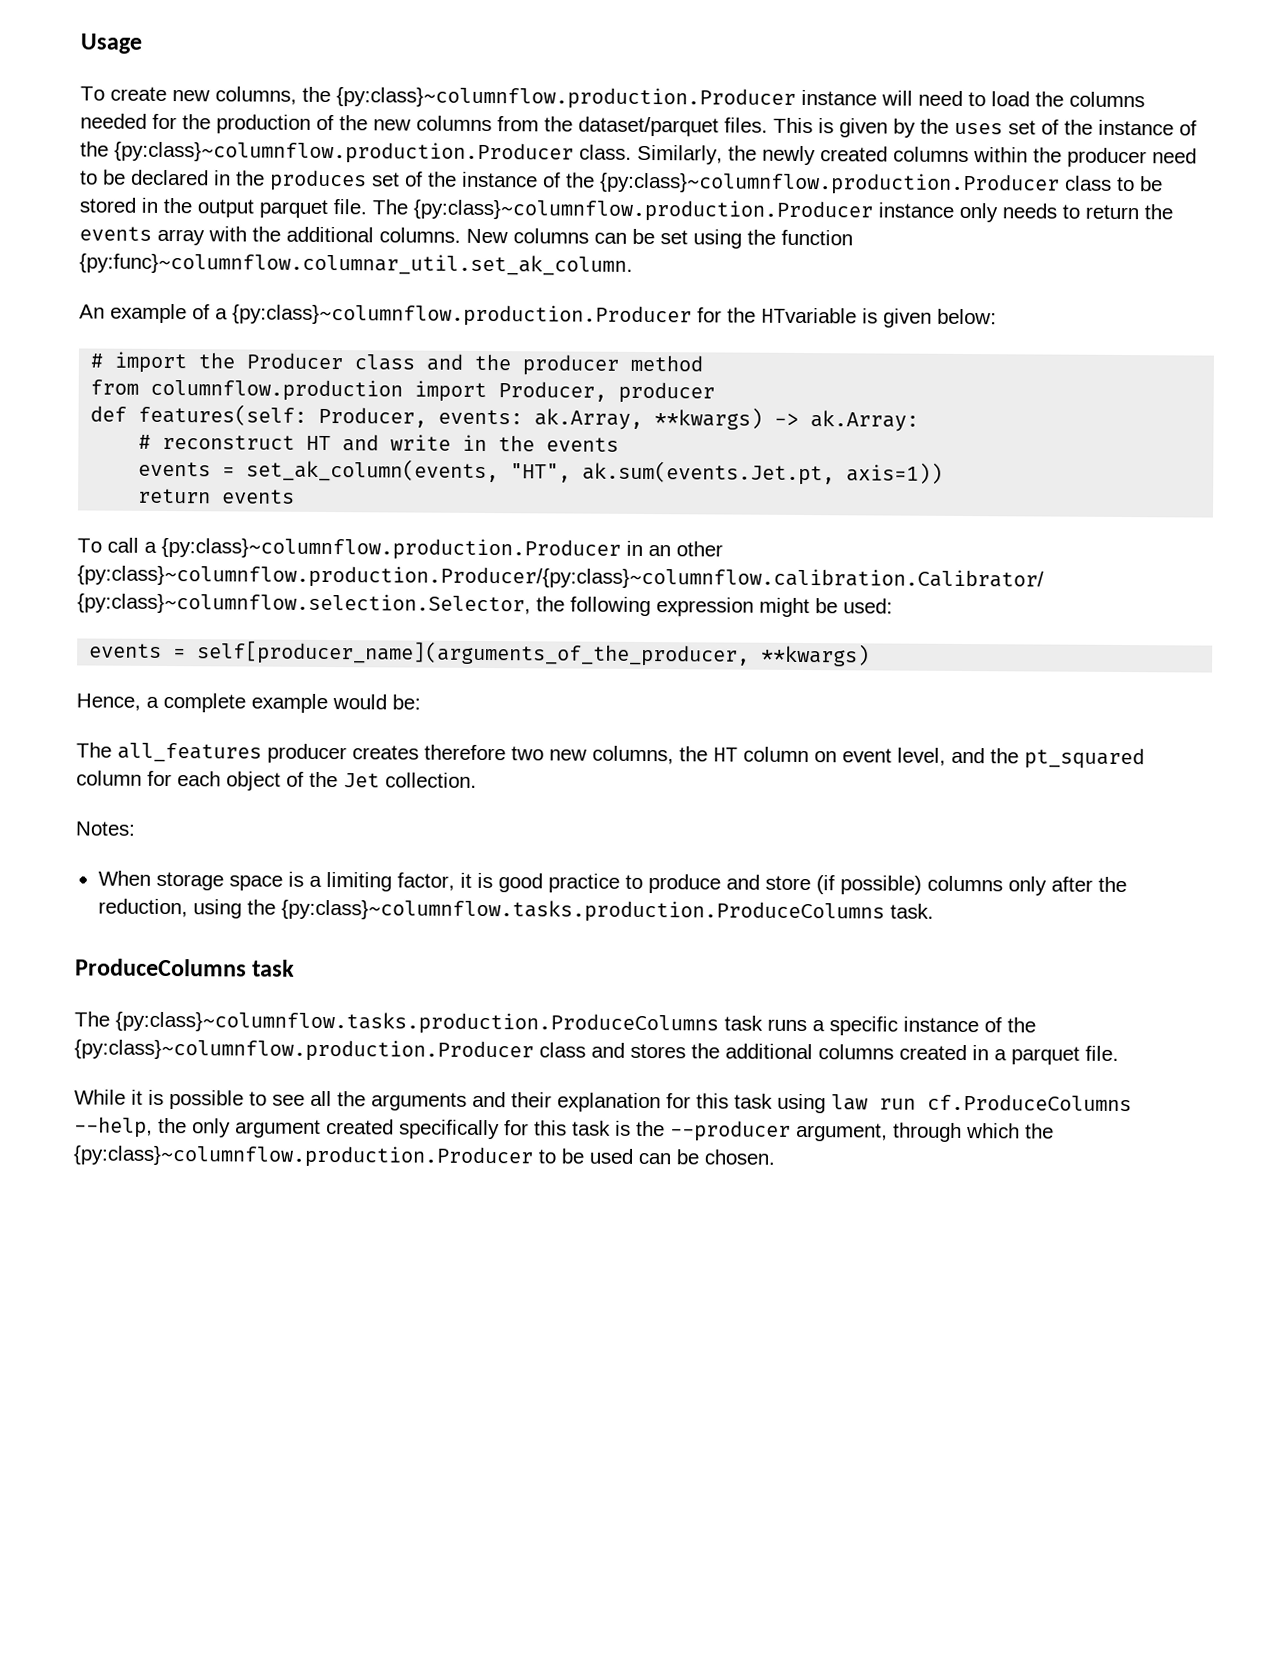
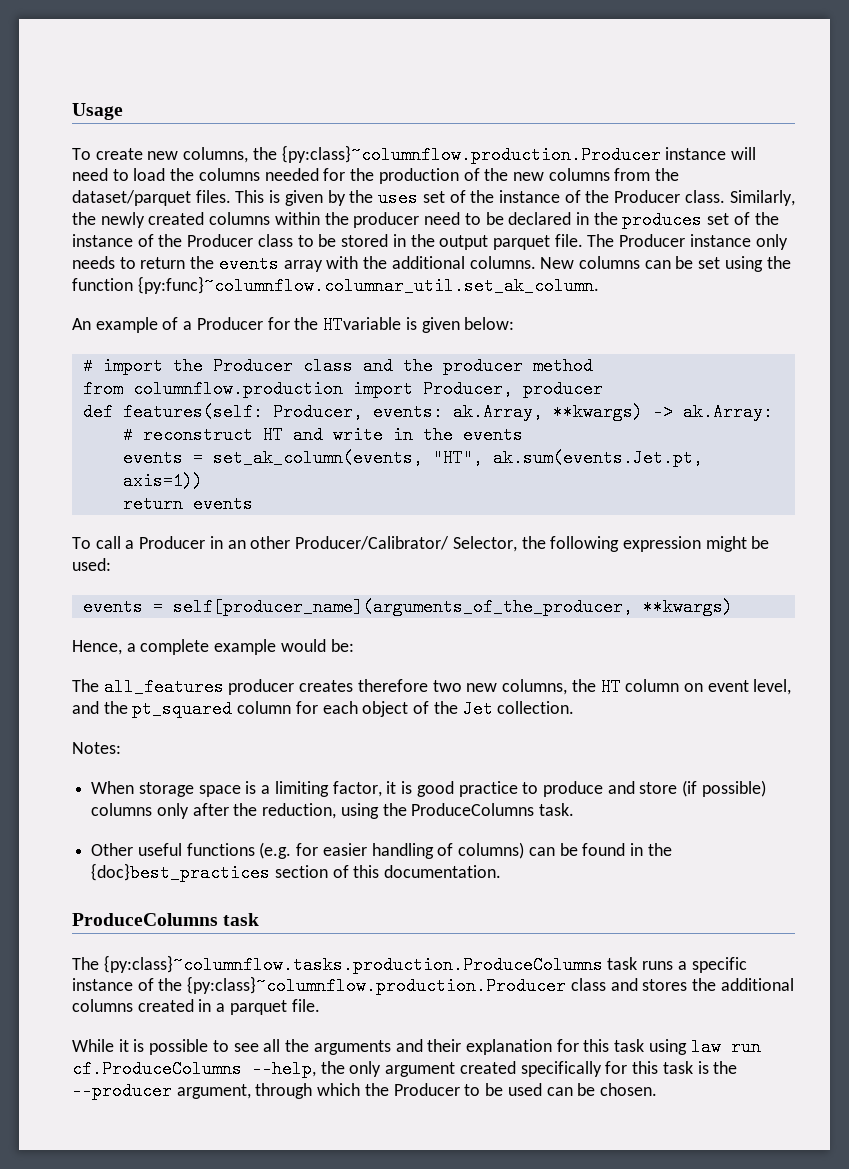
- This is given by the uses set of the instance of the {py:class}~columnflow.production.Producer class.
+ This is given by the uses set of the instance of the Producer class.
- Similarly, the newly created columns within the producer need to be declared in the produces set of the instance of the {py:class}~columnflow.production.Producer class to be stored in the output parquet file.
+ Similarly, the newly created columns within the producer need to be declared in the produces set of the instance of the Producer class to be stored in the output parquet file.
- The {py:class}~columnflow.production.Producer instance only needs to return the events array with the additional columns.
+ The Producer instance only needs to return the events array with the additional columns.
- An example of a {py:class}~columnflow.production.Producer for the HTvariable is given below:
+ An example of a Producer for the HTvariable is given below:
- To call a {py:class}~columnflow.production.Producer in an other {py:class}~columnflow.production.Producer/{py:class}~columnflow.calibration.Calibrator/ {py:class}~columnflow.selection.Selector, the following expression might be used:
+ To call a Producer in an other Producer/Calibrator/ Selector, the following expression might be used:
- When storage space is a limiting factor, it is good practice to produce and store (if possible) columns only after the reduction, using the {py:class}~columnflow.tasks.production.ProduceColumns task.
+ When storage space is a limiting factor, it is good practice to produce and store (if possible) columns only after the reduction, using the ProduceColumns task.
+ Other useful functions (e.g. for easier handling of columns) can be found in the {doc}best_practices section of this documentation.
- While it is possible to see all the arguments and their explanation for this task using law run cf.ProduceColumns --help, the only argument created specifically for this task is the --producer argument, through which the {py:class}~columnflow.production.Producer to be used can be chosen.
+ While it is possible to see all the arguments and their explanation for this task using law run cf.ProduceColumns --help, the only argument created specifically for this task is the --producer argument, through which the Producer to be used can be chosen.

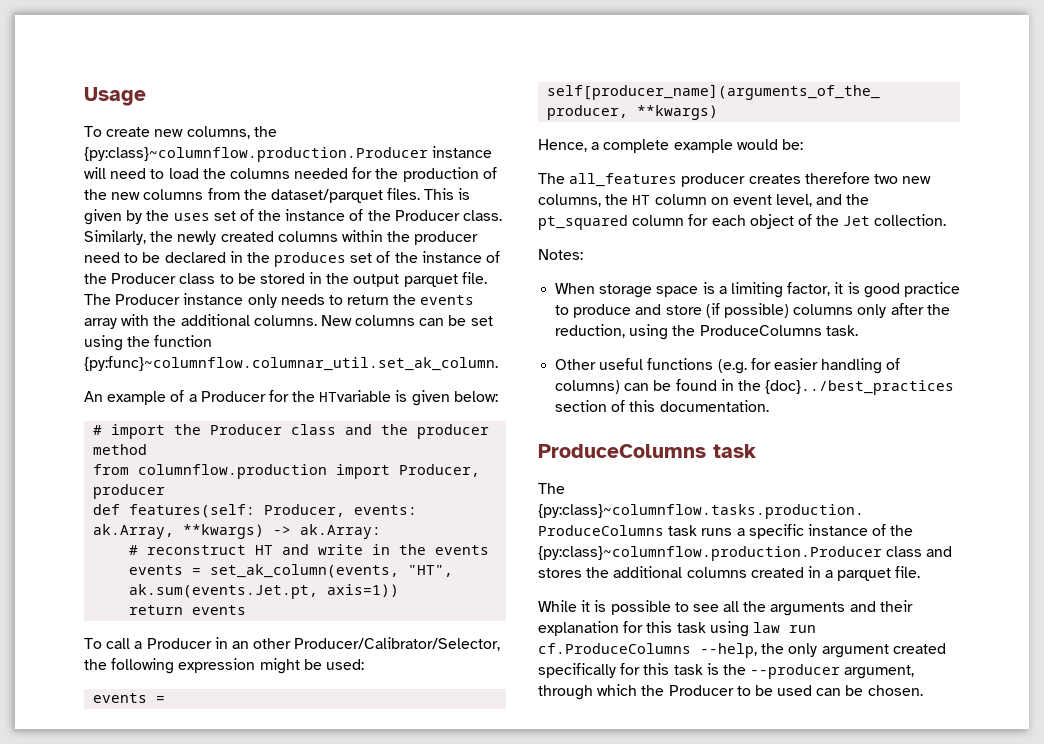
- To call a Producer in an other Producer/Calibrator/ Selector, the following expression might be used:
+ To call a Producer in an other Producer/Calibrator/Selector, the following expression might be used:
- Other useful functions (e.g. for easier handling of columns) can be found in the {doc}best_practices section of this documentation.
+ Other useful functions (e.g. for easier handling of columns) can be found in the {doc}../best_practices section of this documentation.

